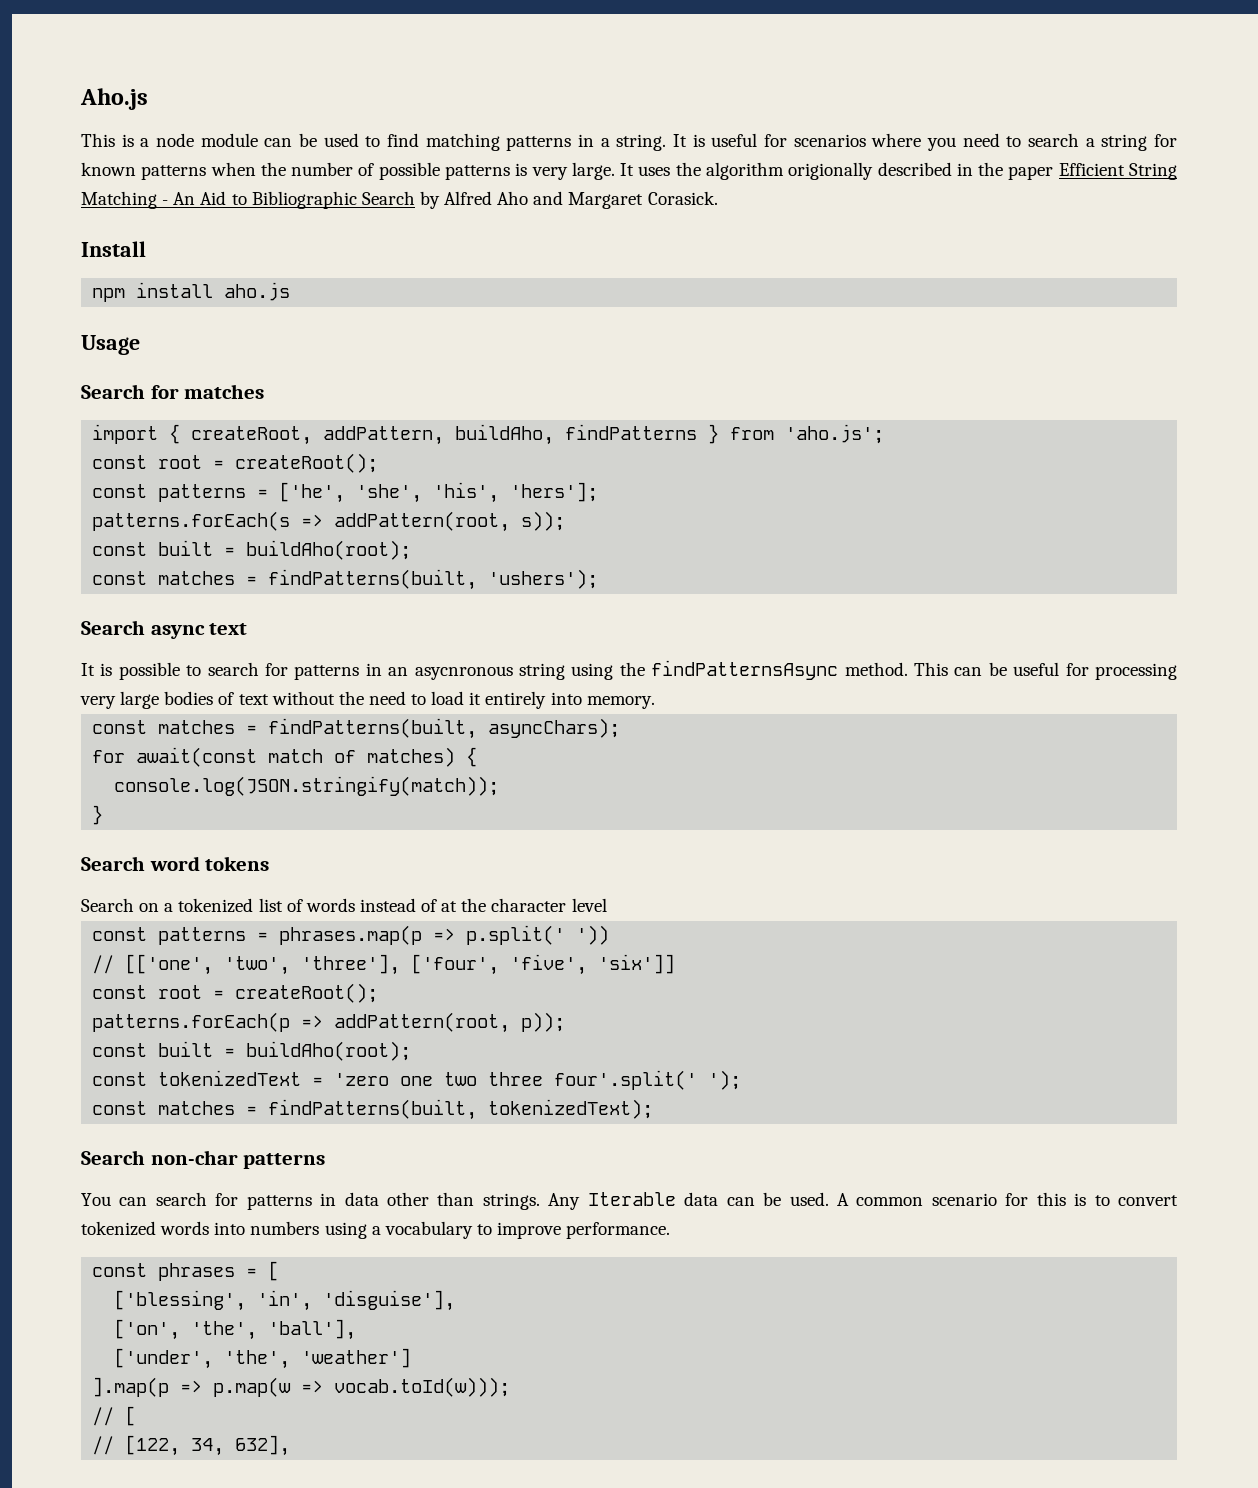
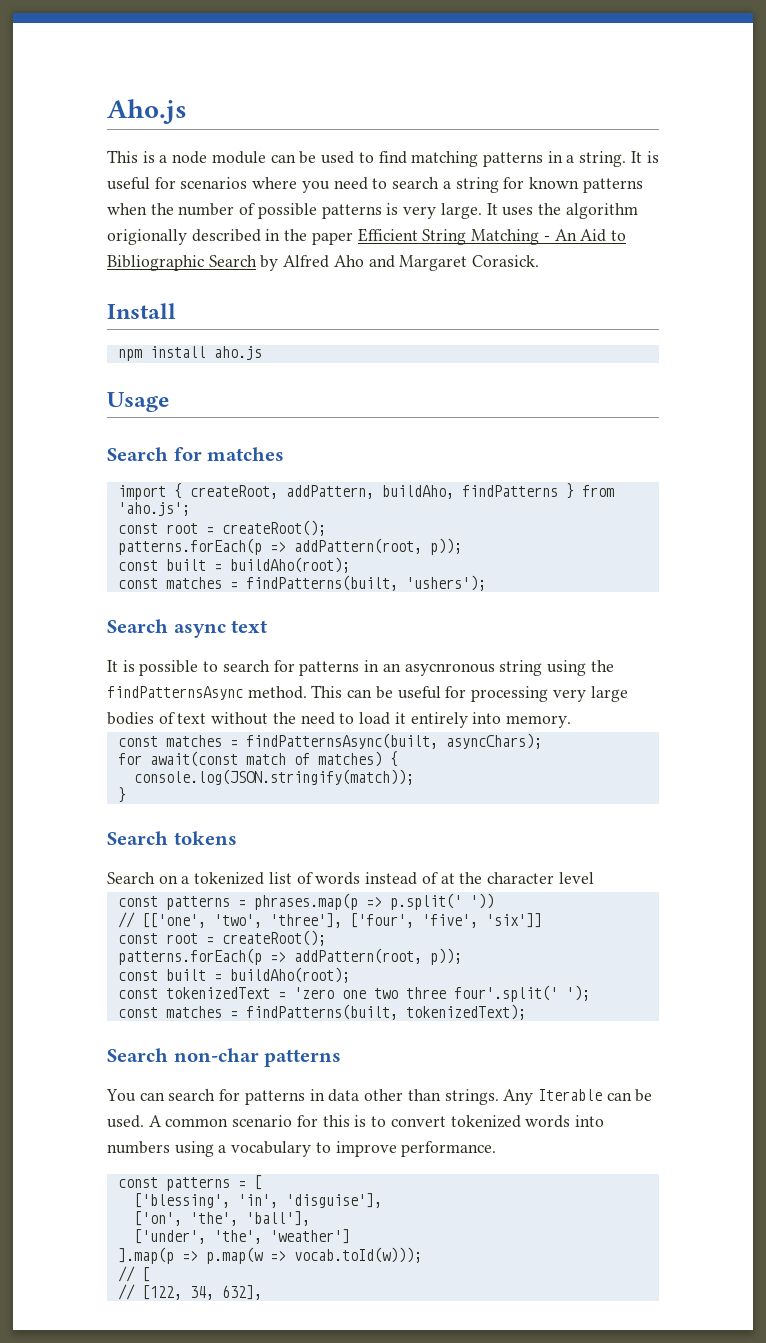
  import { createRoot, addPattern, buildAho, findPatterns } from 'aho.js';
  const root = createRoot();
- const patterns = ['he', 'she', 'his', 'hers'];
- patterns.forEach(s => addPattern(root, s));
+ patterns.forEach(p => addPattern(root, p));
- const matches = findPatterns(built, asyncChars);
+ const matches = findPatternsAsync(built, asyncChars);
- Search word tokens
+ Search tokens
- Any Iterable data can be used.
+ Any Iterable can be used.
- const phrases = [
+ const patterns = [

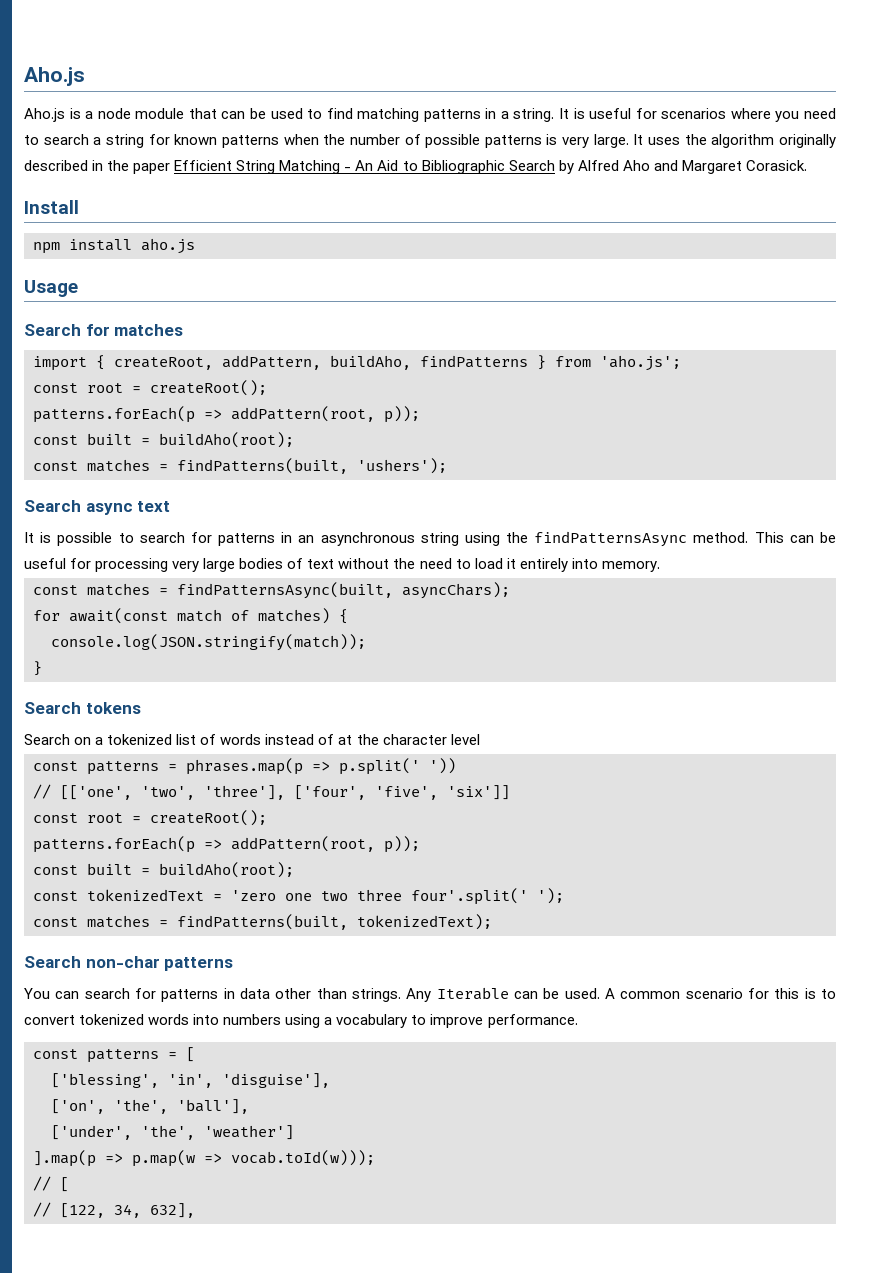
- This is a node module can be used to find matching patterns in a string.
+ Aho.js is a node module that can be used to find matching patterns in a string.
- It uses the algorithm origionally described in the paper Efficient String Matching - An Aid to Bibliographic Search by Alfred Aho and Margaret Corasick.
+ It uses the algorithm originally described in the paper Efficient String Matching - An Aid to Bibliographic Search by Alfred Aho and Margaret Corasick.
- It is possible to search for patterns in an asycnronous string using the findPatternsAsync method.
+ It is possible to search for patterns in an asynchronous string using the findPatternsAsync method.

